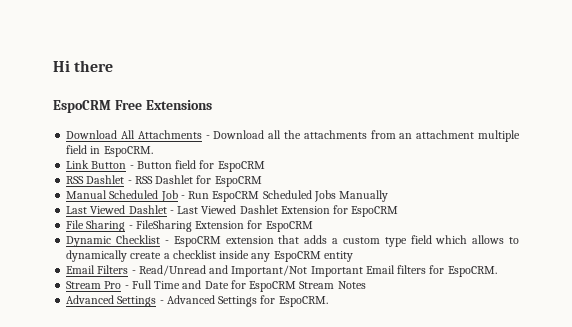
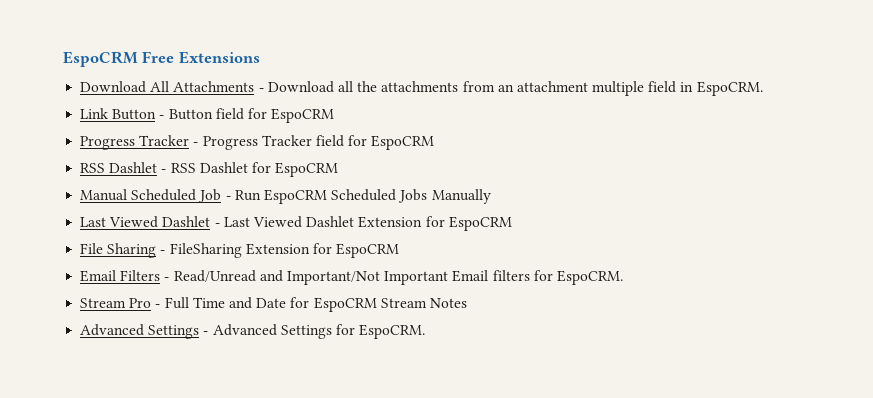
- Hi there
+ Progress Tracker - Progress Tracker field for EspoCRM
- Dynamic Checklist - EspoCRM extension that adds a custom type field which allows to dynamically create a checklist inside any EspoCRM entity

